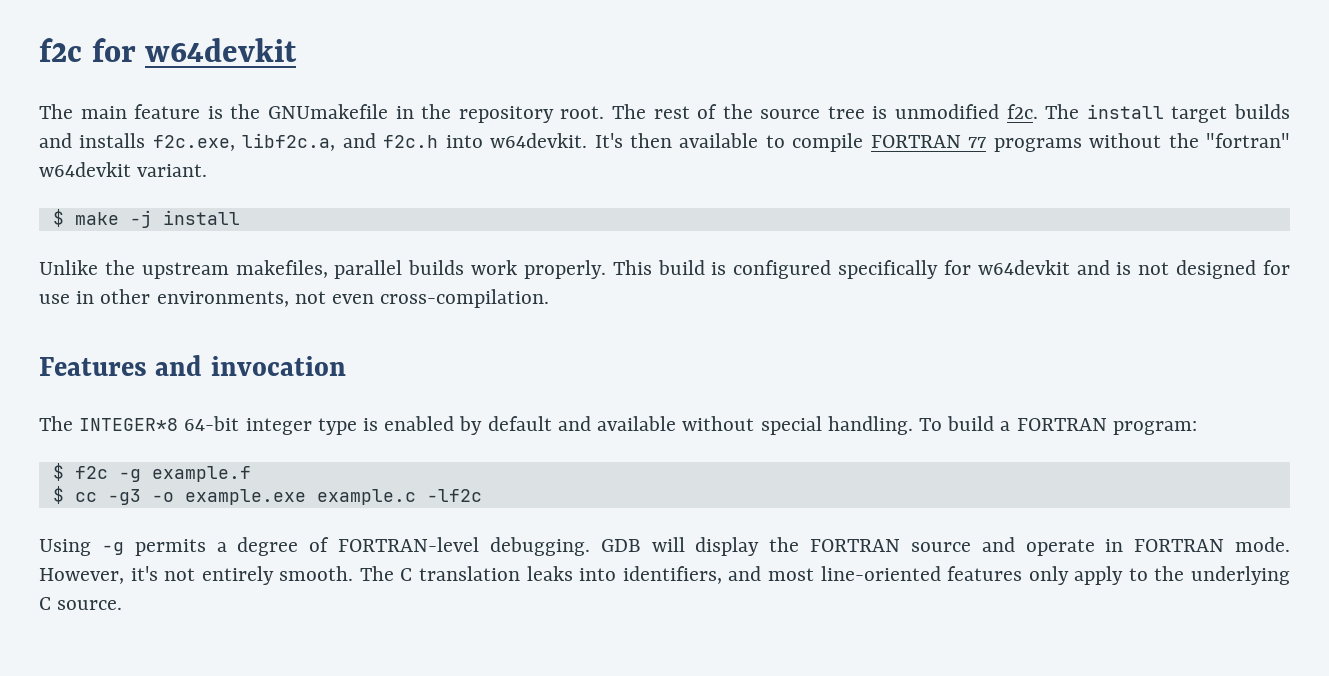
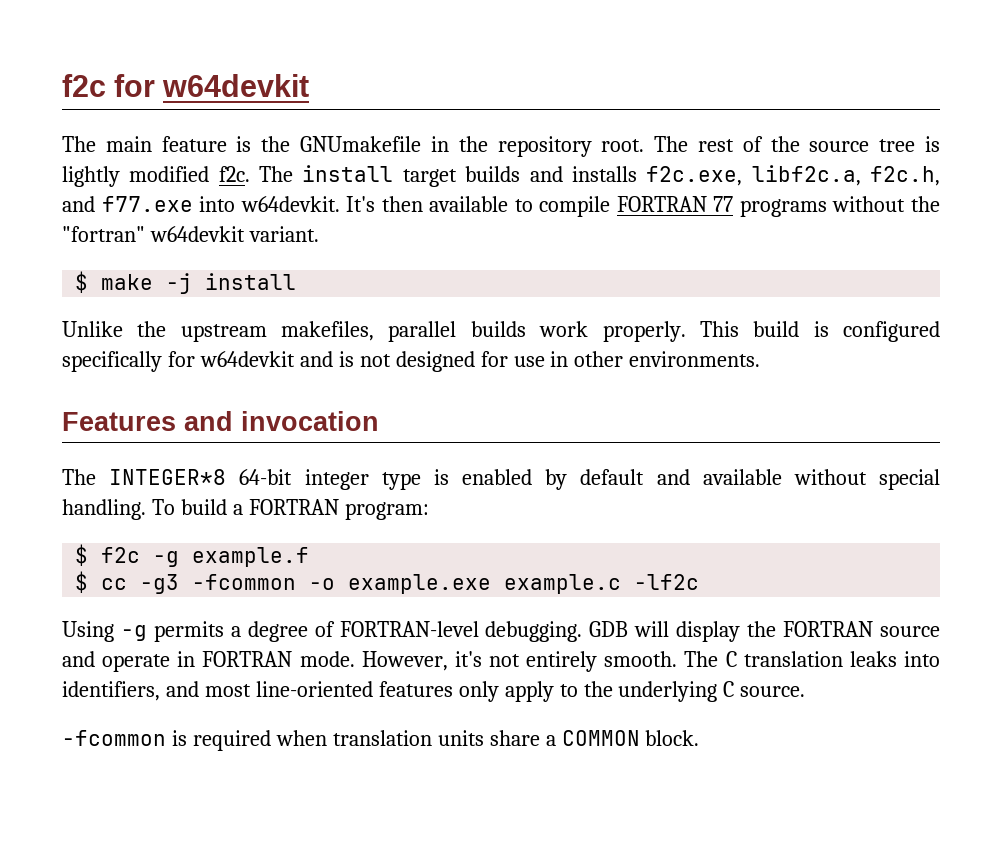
- The rest of the source tree is unmodified f2c.
+ The rest of the source tree is lightly modified f2c.
- The install target builds and installs f2c.exe, libf2c.a, and f2c.h into w64devkit.
+ The install target builds and installs f2c.exe, libf2c.a, f2c.h, and f77.exe into w64devkit.
- This build is configured specifically for w64devkit and is not designed for use in other environments, not even cross-compilation.
+ This build is configured specifically for w64devkit and is not designed for use in other environments.
- $ cc -g3 -o example.exe example.c -lf2c
+ $ cc -g3 -fcommon -o example.exe example.c -lf2c
+ -fcommon is required when translation units share a COMMON block.

